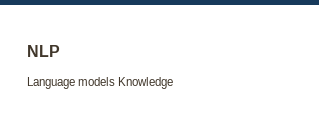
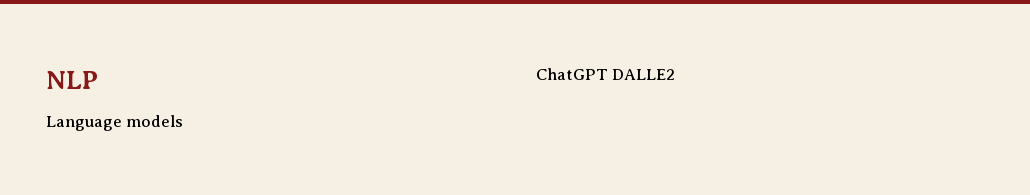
- Language models Knowledge
+ Language models
+ ChatGPT DALLE2

